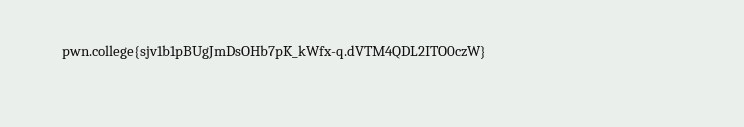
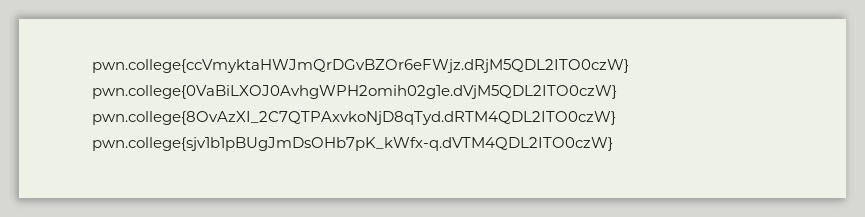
- pwn.college{sjv1b1pBUgJmDsOHb7pK_kWfx-q.dVTM4QDL2ITO0czW}
+ pwn.college{ccVmyktaHWJmQrDGvBZOr6eFWjz.dRjM5QDL2ITO0czW} pwn.college{0VaBiLXOJ0AvhgWPH2omih02g1e.dVjM5QDL2ITO0czW} pwn.college{8OvAzXI_2C7QTPAxvkoNjD8qTyd.dRTM4QDL2ITO0czW} pwn.college{sjv1b1pBUgJmDsOHb7pK_kWfx-q.dVTM4QDL2ITO0czW}

